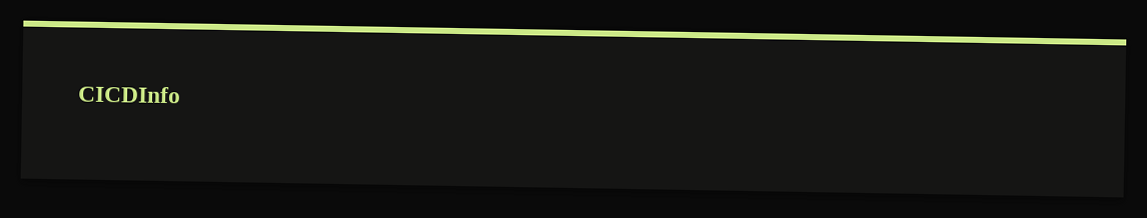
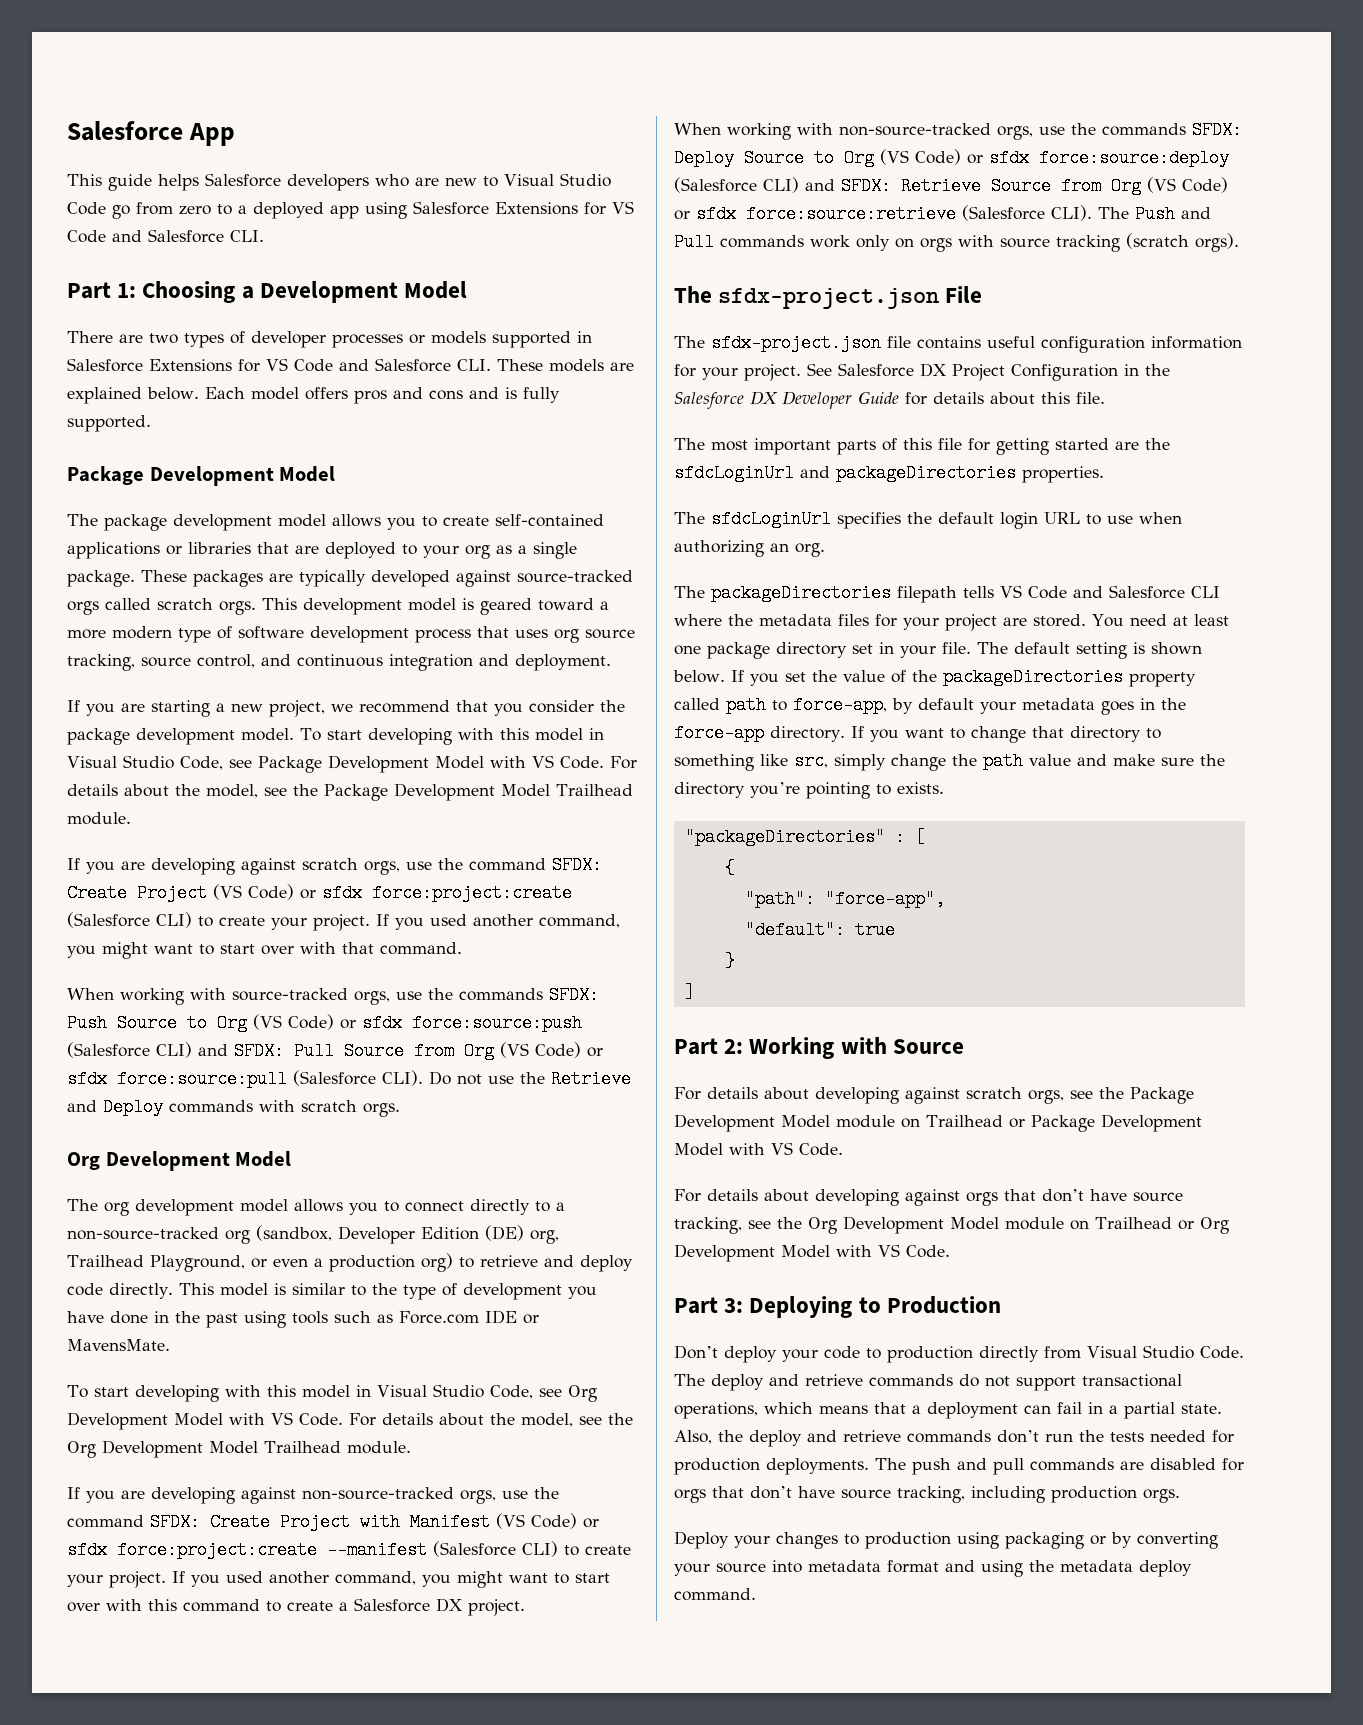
- CICDInfo
+ Salesforce App
+ This guide helps Salesforce developers who are new to Visual Studio Code go from zero to a deployed app using Salesforce Extensions for VS Code and Salesforce CLI.
+ Part 1: Choosing a Development Model
+ There are two types of developer processes or models supported in Salesforce Extensions for VS Code and Salesforce CLI. These models are explained below. Each model offers pros and cons and is fully supported.
+ Package Development Model
+ The package development model allows you to create self-contained applications or libraries that are deployed to your org as a single package. These packages are typically developed against source-tracked orgs called scratch orgs. This development model is geared toward a more modern type of software development process that uses org source tracking, source control, and continuous integration and deployment.
+ If you are starting a new project, we recommend that you consider the package development model. To start developing with this model in Visual Studio Code, see Package Development Model with VS Code. For details about the model, see the Package Development Model Trailhead module.
+ If you are developing against scratch orgs, use the command SFDX: Create Project (VS Code) or sfdx force:project:create (Salesforce CLI) to create your project. If you used another command, you might want to start over with that command.
+ When working with source-tracked orgs, use the commands SFDX: Push Source to Org (VS Code) or sfdx force:source:push (Salesforce CLI) and SFDX: Pull Source from Org (VS Code) or sfdx force:source:pull (Salesforce CLI). Do not use the Retrieve and Deploy commands with scratch orgs.
+ Org Development Model
+ The org development model allows you to connect directly to a non-source-tracked org (sandbox, Developer Edition (DE) org, Trailhead Playground, or even a production org) to retrieve and deploy code directly. This model is similar to the type of development you have done in the past using tools such as Force.com IDE or MavensMate.
+ To start developing with this model in Visual Studio Code, see Org Development Model with VS Code. For details about the model, see the Org Development Model Trailhead module.
+ If you are developing against non-source-tracked orgs, use the command SFDX: Create Project with Manifest (VS Code) or sfdx force:project:create --manifest (Salesforce CLI) to create your project. If you used another command, you might want to start over with this command to create a Salesforce DX project.
+ When working with non-source-tracked orgs, use the commands SFDX: Deploy Source to Org (VS Code) or sfdx force:source:deploy (Salesforce CLI) and SFDX: Retrieve Source from Org (VS Code) or sfdx force:source:retrieve (Salesforce CLI). The Push and Pull commands work only on orgs with source tracking (scratch orgs).
+ The sfdx-project.json File
+ The sfdx-project.json file contains useful configuration information for your project. See Salesforce DX Project Configuration in the Salesforce DX Developer Guide for details about this file.
+ The most important parts of this file for getting started are the sfdcLoginUrl and packageDirectories properties.
+ The sfdcLoginUrl specifies the default login URL to use when authorizing an org.
+ The packageDirectories filepath tells VS Code and Salesforce CLI where the metadata files for your project are stored. You need at least one package directory set in your file. The default setting is shown below. If you set the value of the packageDirectories property called path to force-app, by default your metadata goes in the force-app directory. If you want to change that directory to something like src, simply change the path value and make sure the directory you’re pointing to exists.
+ "packageDirectories" : [
+ {
+ "path": "force-app",
+ "default": true
+ }
+ ]
+ Part 2: Working with Source
+ For details about developing against scratch orgs, see the Package Development Model module on Trailhead or Package Development Model with VS Code.
+ For details about developing against orgs that don’t have source tracking, see the Org Development Model module on Trailhead or Org Development Model with VS Code.
+ Part 3: Deploying to Production
+ Don’t deploy your code to production directly from Visual Studio Code. The deploy and retrieve commands do not support transactional operations, which means that a deployment can fail in a partial state. Also, the deploy and retrieve commands don’t run the tests needed for production deployments. The push and pull commands are disabled for orgs that don’t have source tracking, including production orgs.
+ Deploy your changes to production using packaging or by converting your source into metadata format and using the metadata deploy command.

